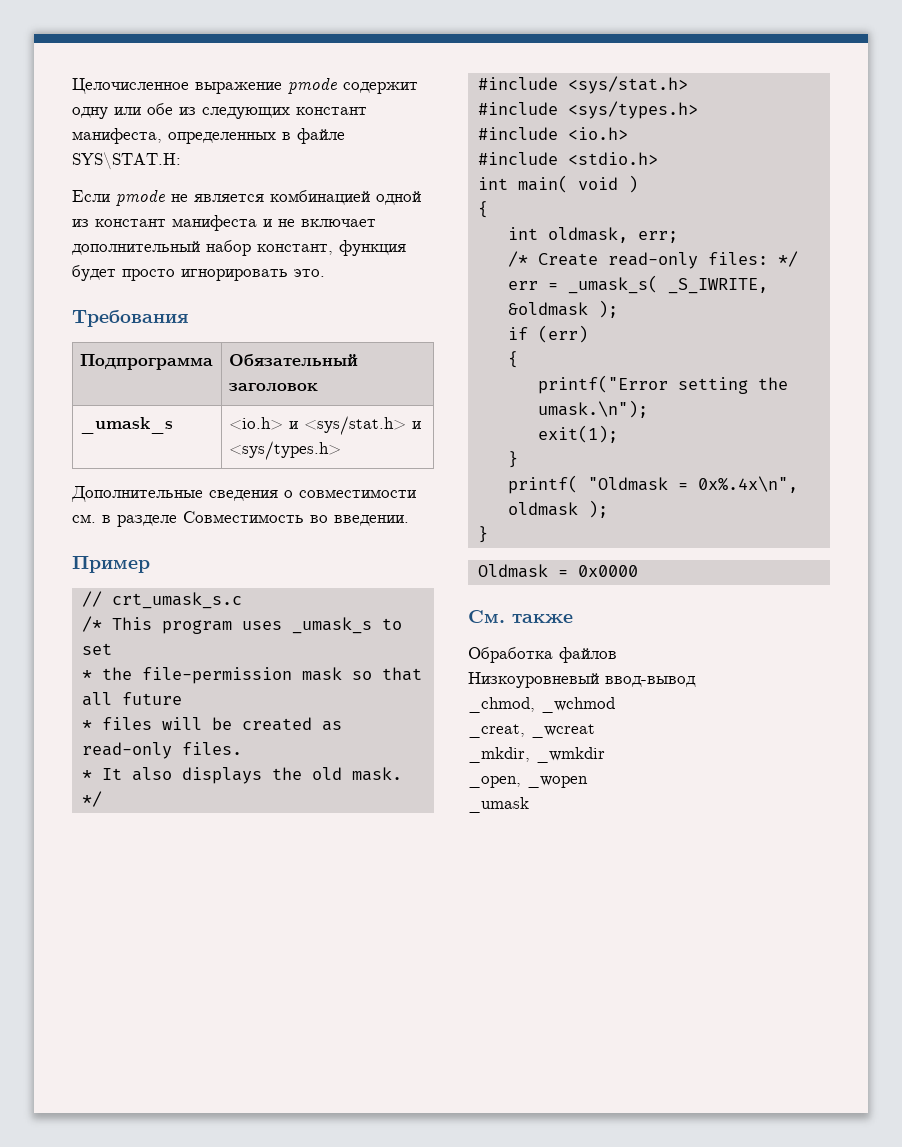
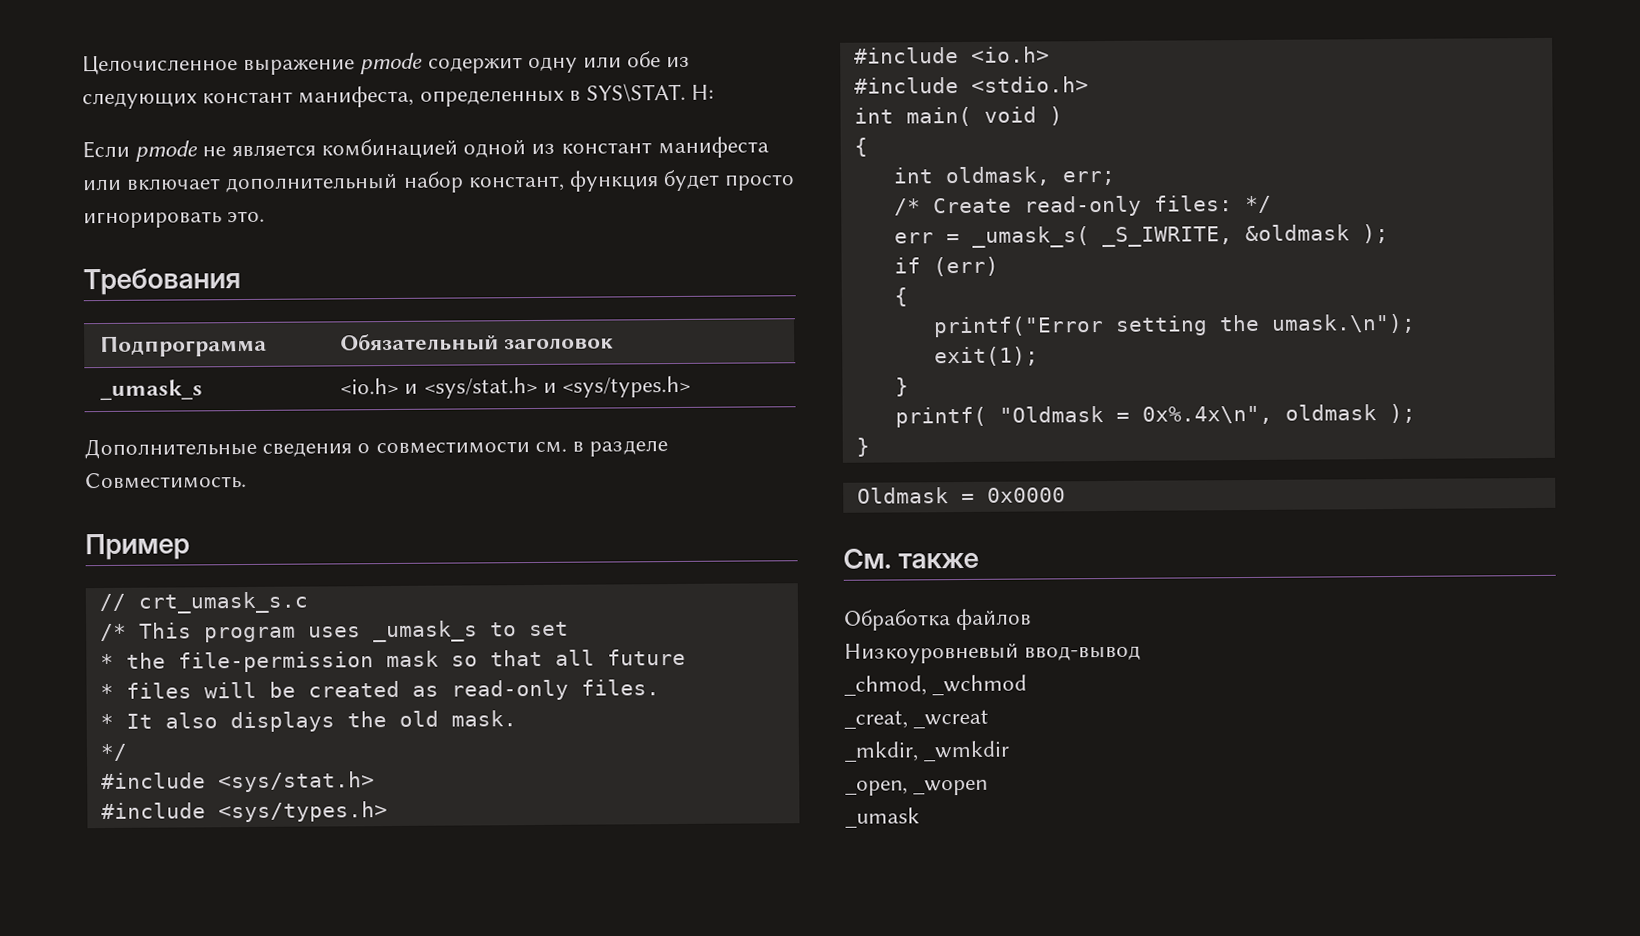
- Целочисленное выражение pmode содержит одну или обе из следующих констант манифеста, определенных в файле SYS\STAT.H:
+ Целочисленное выражение pmode содержит одну или обе из следующих констант манифеста, определенных в SYS\STAT. H:
- Если pmode не является комбинацией одной из констант манифеста и не включает дополнительный набор констант, функция будет просто игнорировать это.
+ Если pmode не является комбинацией одной из констант манифеста или включает дополнительный набор констант, функция будет просто игнорировать это.
- Дополнительные сведения о совместимости см. в разделе Совместимость во введении.
+ Дополнительные сведения о совместимости см. в разделе Совместимость.

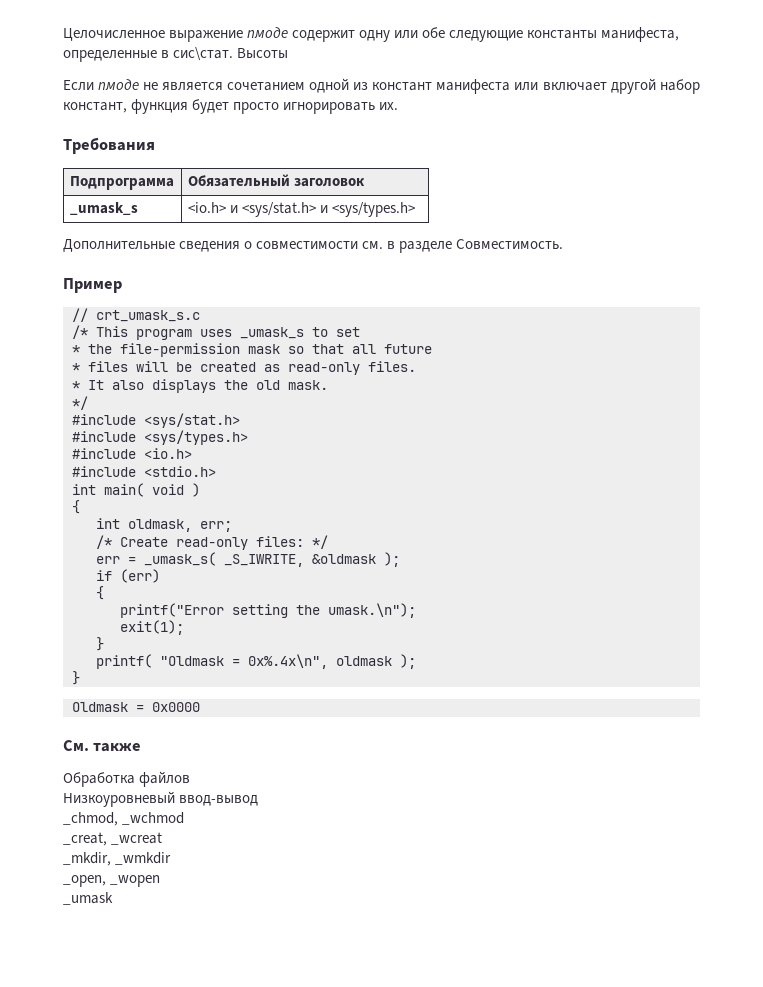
- Целочисленное выражение pmode содержит одну или обе из следующих констант манифеста, определенных в SYS\STAT. H:
+ Целочисленное выражение пмоде содержит одну или обе следующие константы манифеста, определенные в сис\стат. Высоты
- Если pmode не является комбинацией одной из констант манифеста или включает дополнительный набор констант, функция будет просто игнорировать это.
+ Если пмоде не является сочетанием одной из констант манифеста или включает другой набор констант, функция будет просто игнорировать их.

